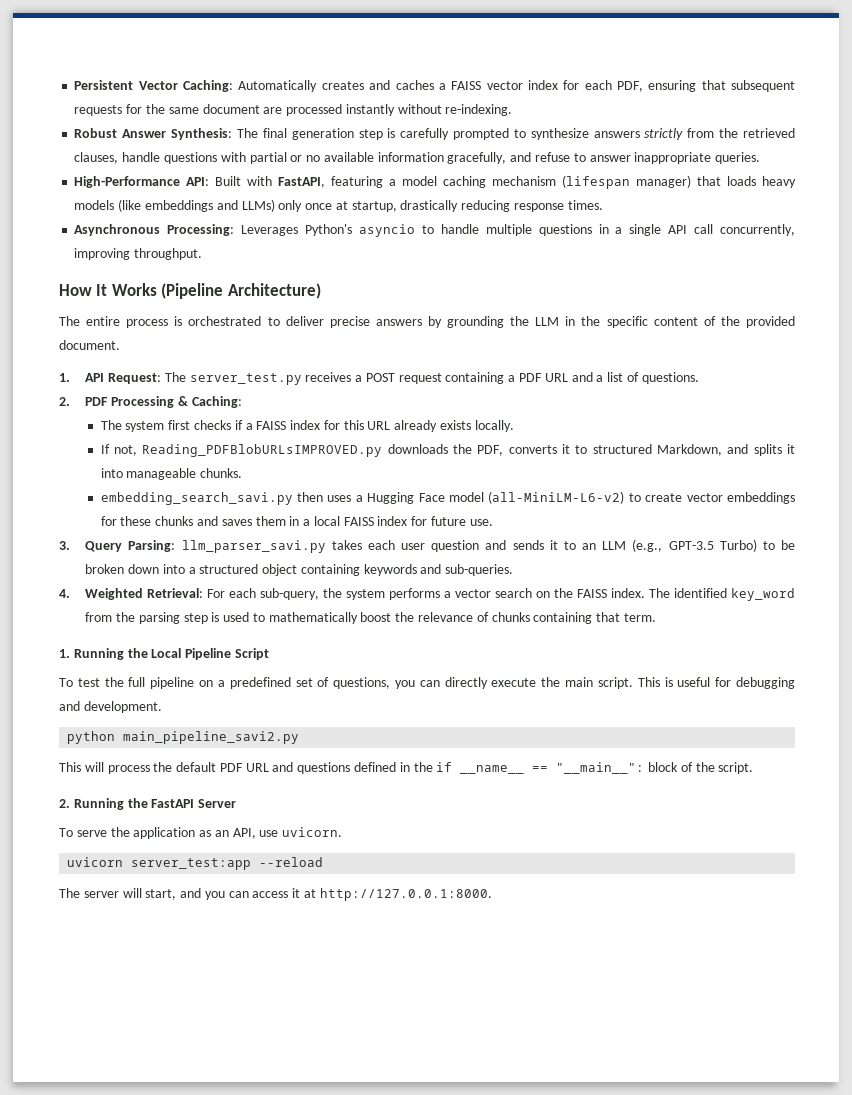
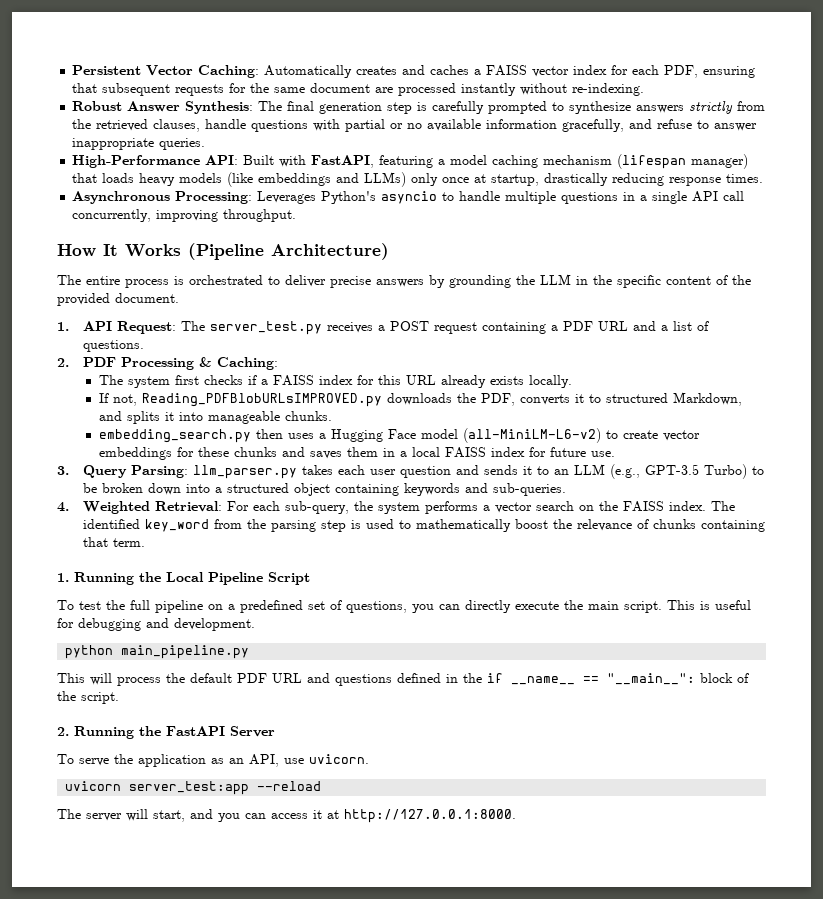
- embedding_search_savi.py then uses a Hugging Face model (all-MiniLM-L6-v2) to create vector embeddings for these chunks and saves them in a local FAISS index for future use.
+ embedding_search.py then uses a Hugging Face model (all-MiniLM-L6-v2) to create vector embeddings for these chunks and saves them in a local FAISS index for future use.
- 3. Query Parsing: llm_parser_savi.py takes each user question and sends it to an LLM (e.g., GPT-3.5 Turbo) to be broken down into a structured object containing keywords and sub-queries.
+ 3. Query Parsing: llm_parser.py takes each user question and sends it to an LLM (e.g., GPT-3.5 Turbo) to be broken down into a structured object containing keywords and sub-queries.
- python main_pipeline_savi2.py
+ python main_pipeline.py

